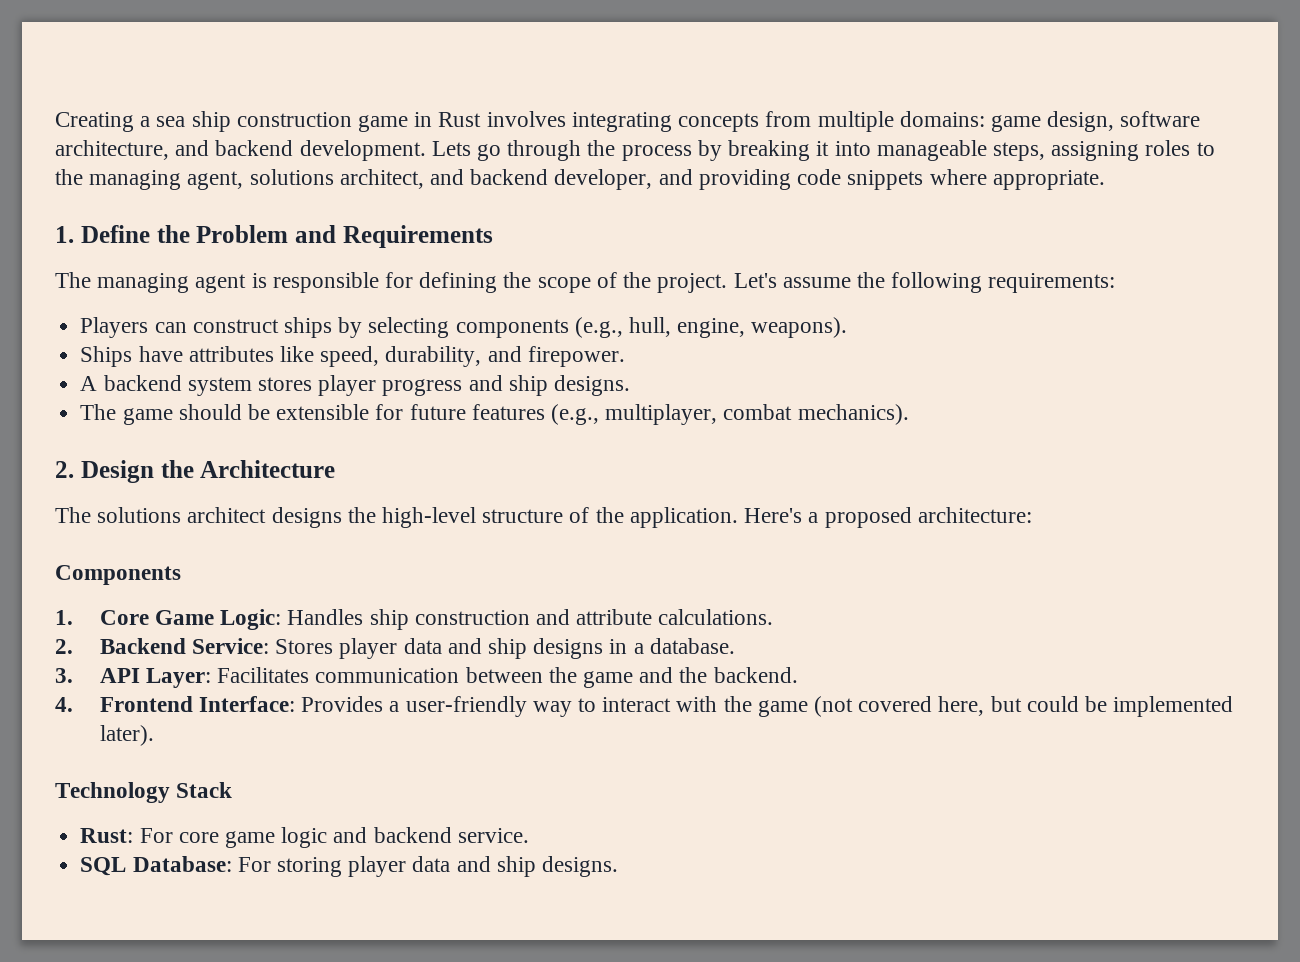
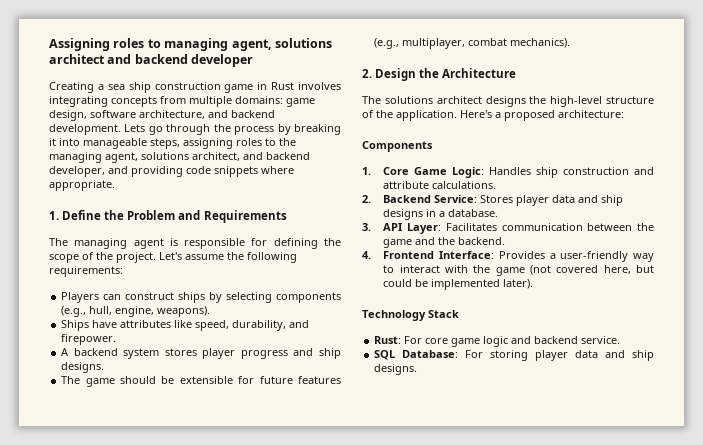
+ Assigning roles to managing agent, solutions architect and backend developer

